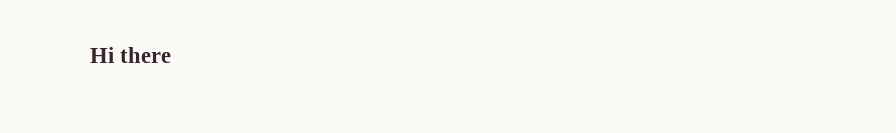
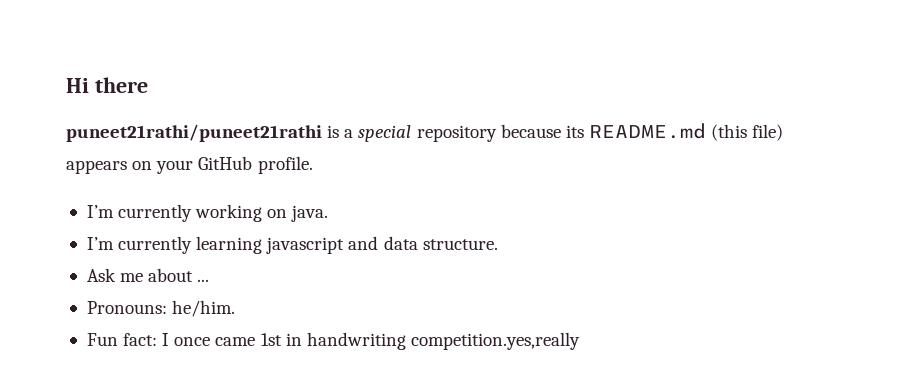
+ puneet21rathi/puneet21rathi is a special repository because its README.md (this file) appears on your GitHub profile.
+ I’m currently working on java.
+ I’m currently learning javascript and data structure.
+ Ask me about ...
+ Pronouns: he/him.
+ Fun fact: I once came 1st in handwriting competition.yes,really

